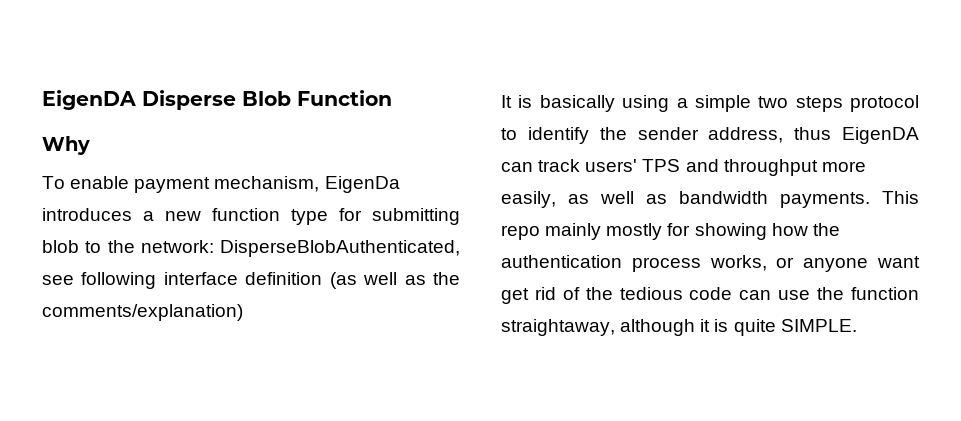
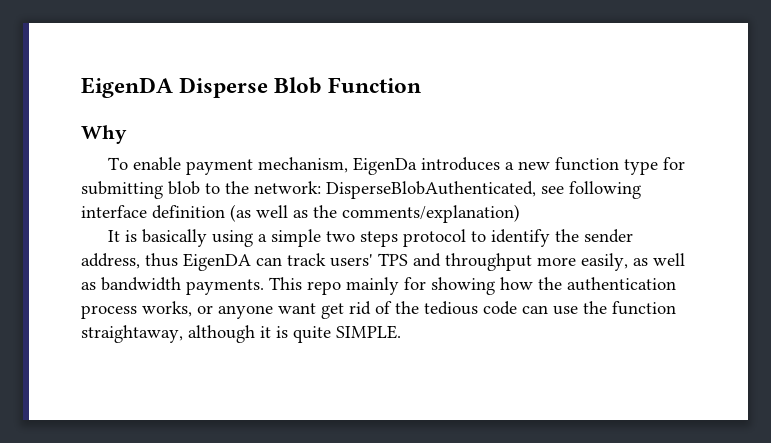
- This repo mainly mostly for showing how the authentication process works, or anyone want get rid of the tedious code can use the function straightaway, although it is quite SIMPLE.
+ This repo mainly for showing how the authentication process works, or anyone want get rid of the tedious code can use the function straightaway, although it is quite SIMPLE.

